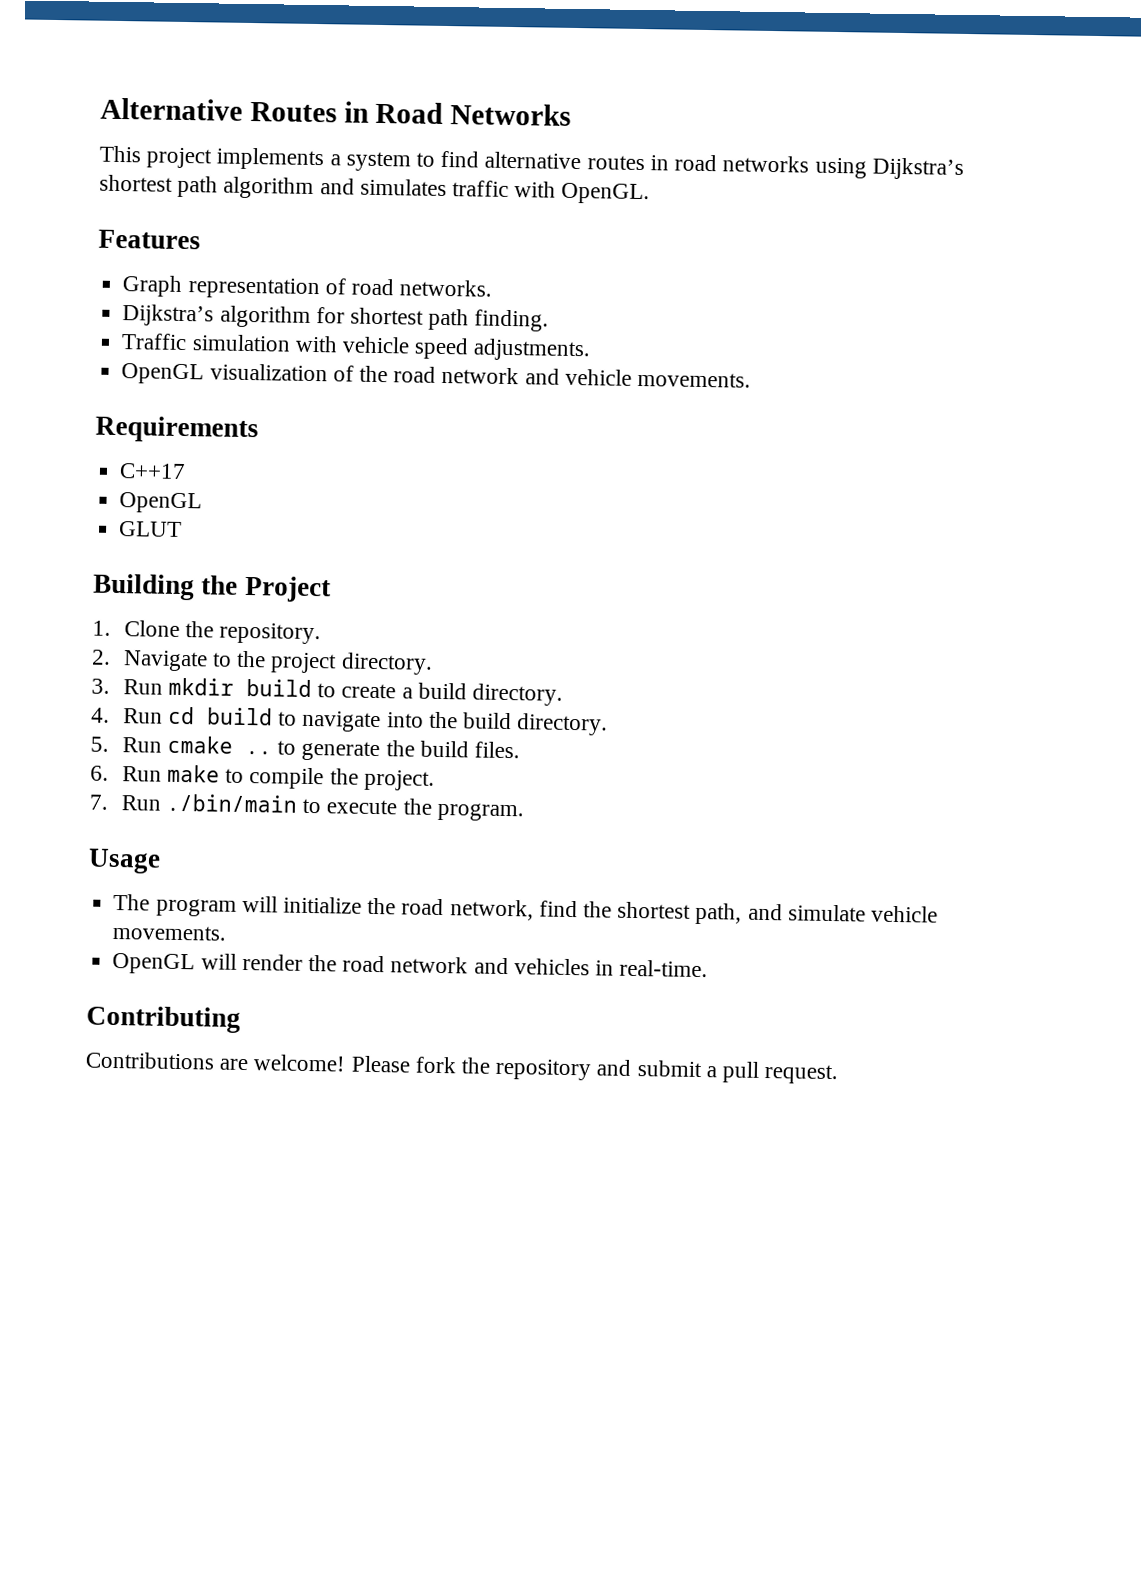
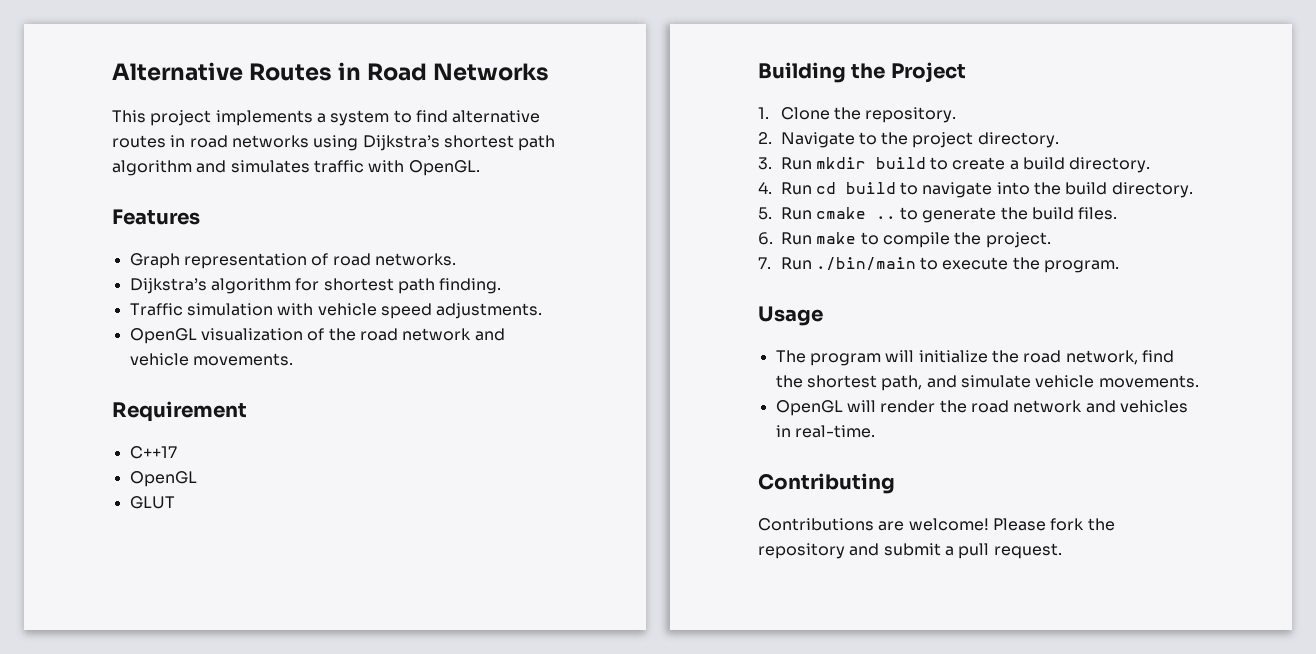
- Requirements
+ Requirement

